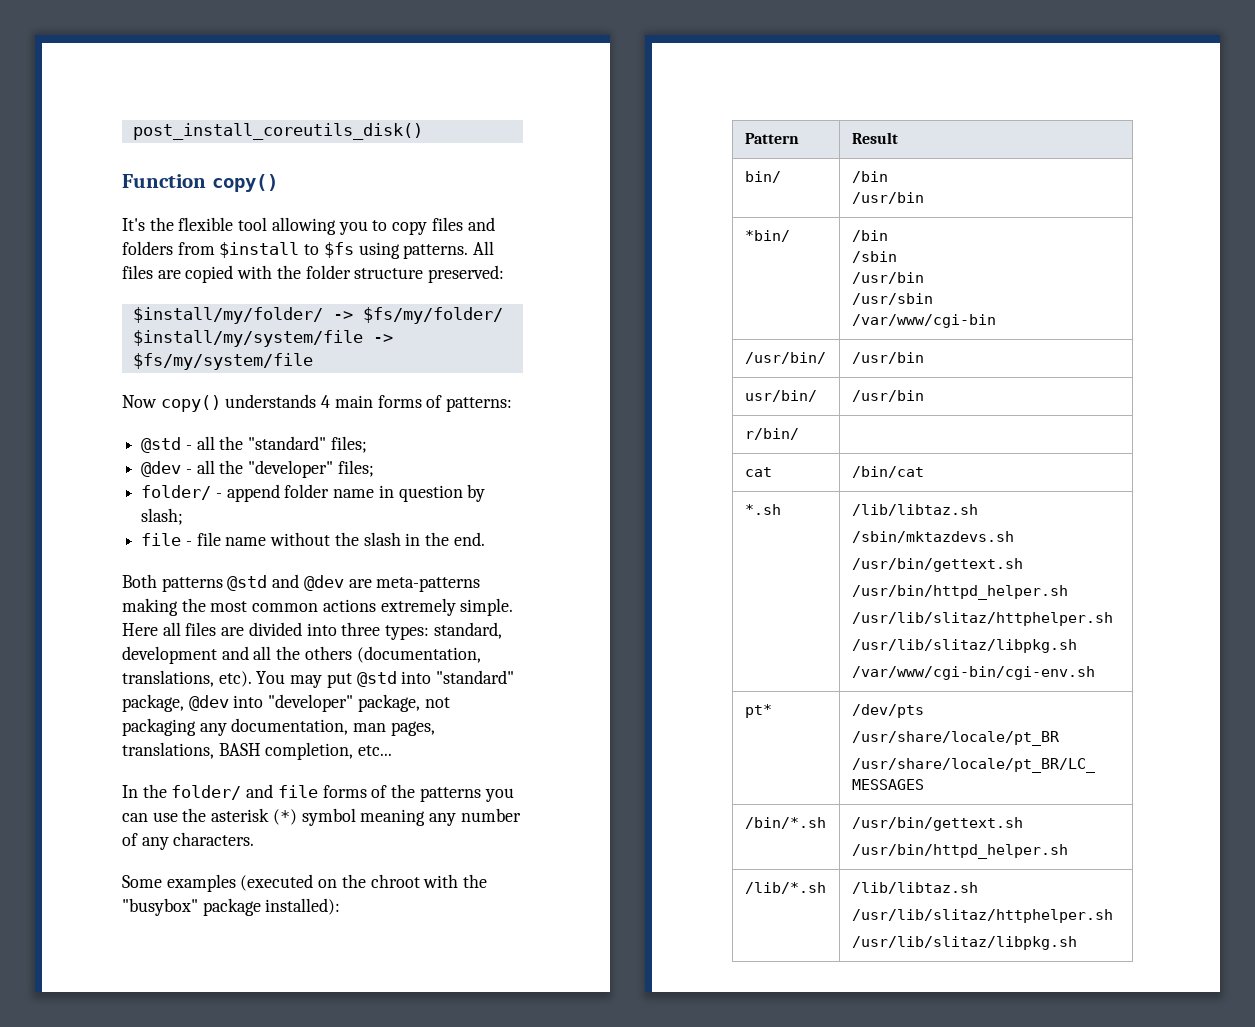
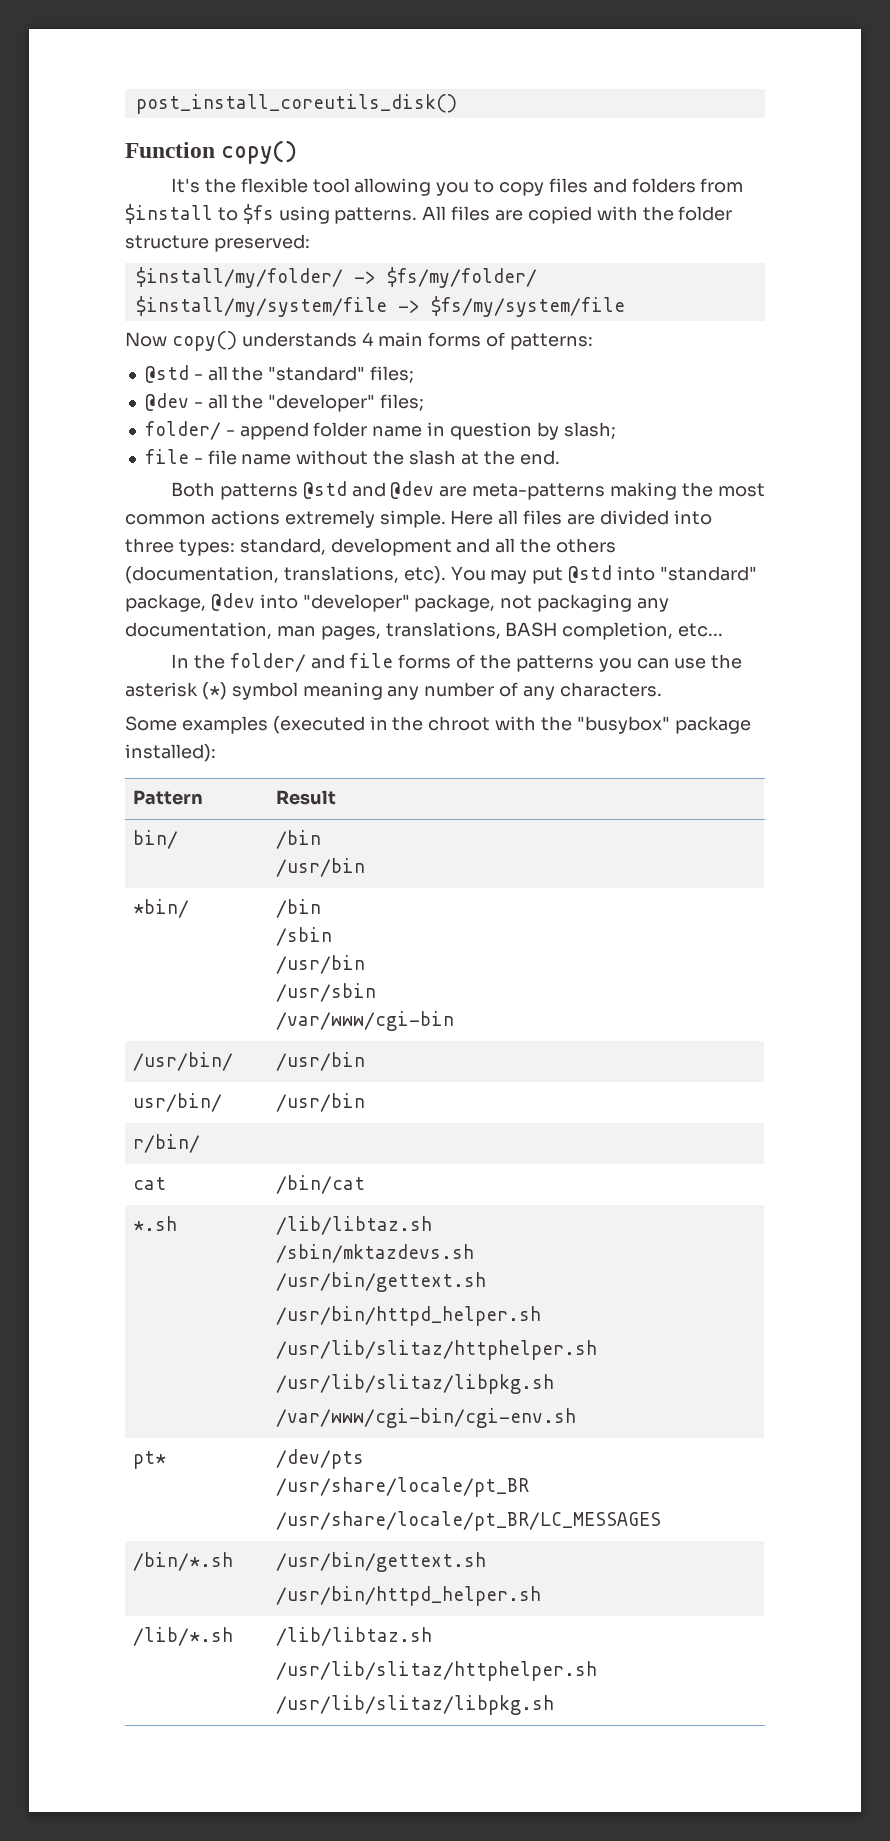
- file - file name without the slash in the end.
+ file - file name without the slash at the end.
- Some examples (executed on the chroot with the "busybox" package installed):
+ Some examples (executed in the chroot with the "busybox" package installed):

